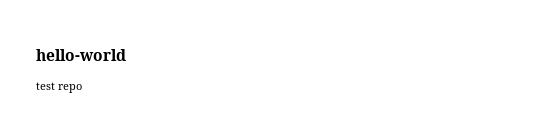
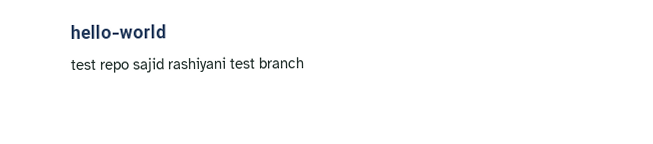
- test repo
+ test repo sajid rashiyani test branch

